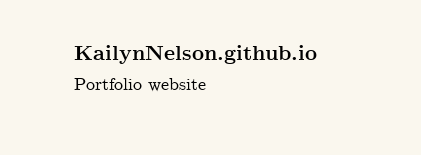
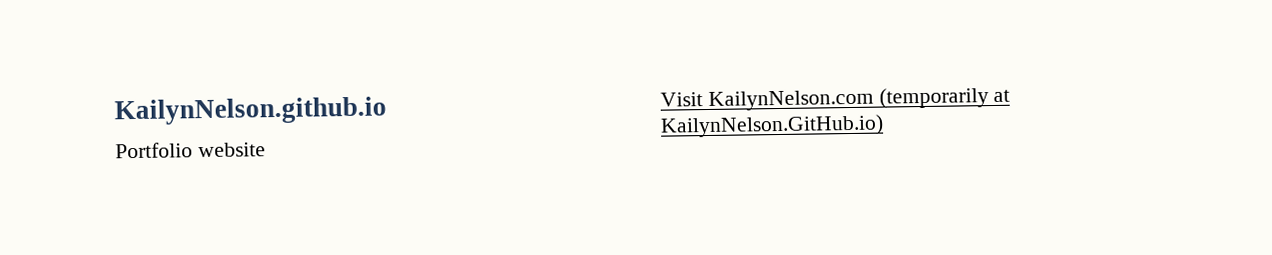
+ Visit KailynNelson.com (temporarily at KailynNelson.GitHub.io)

